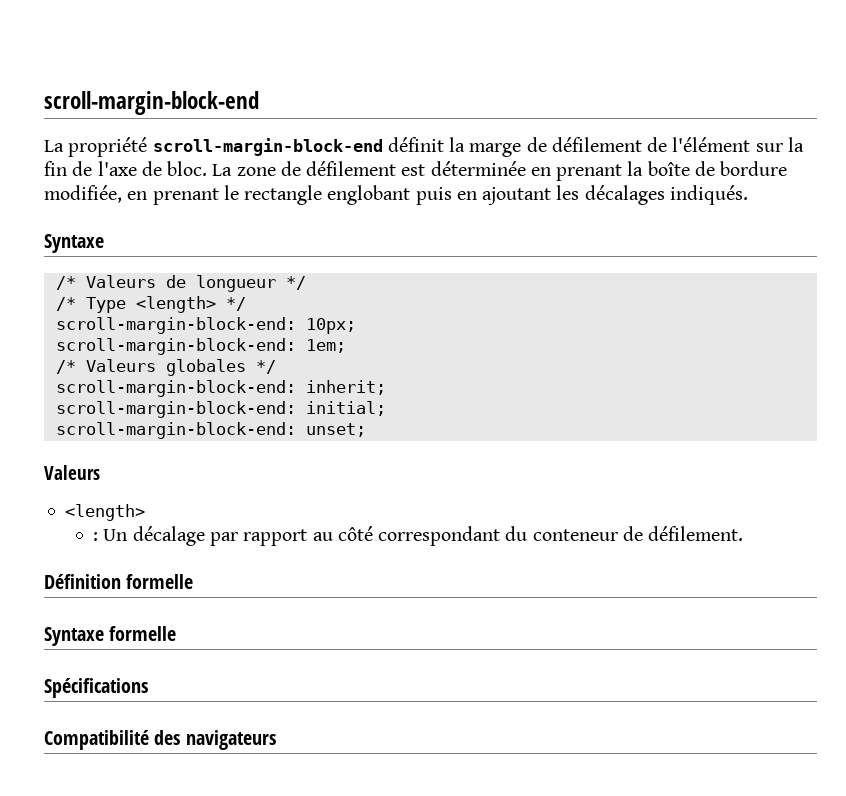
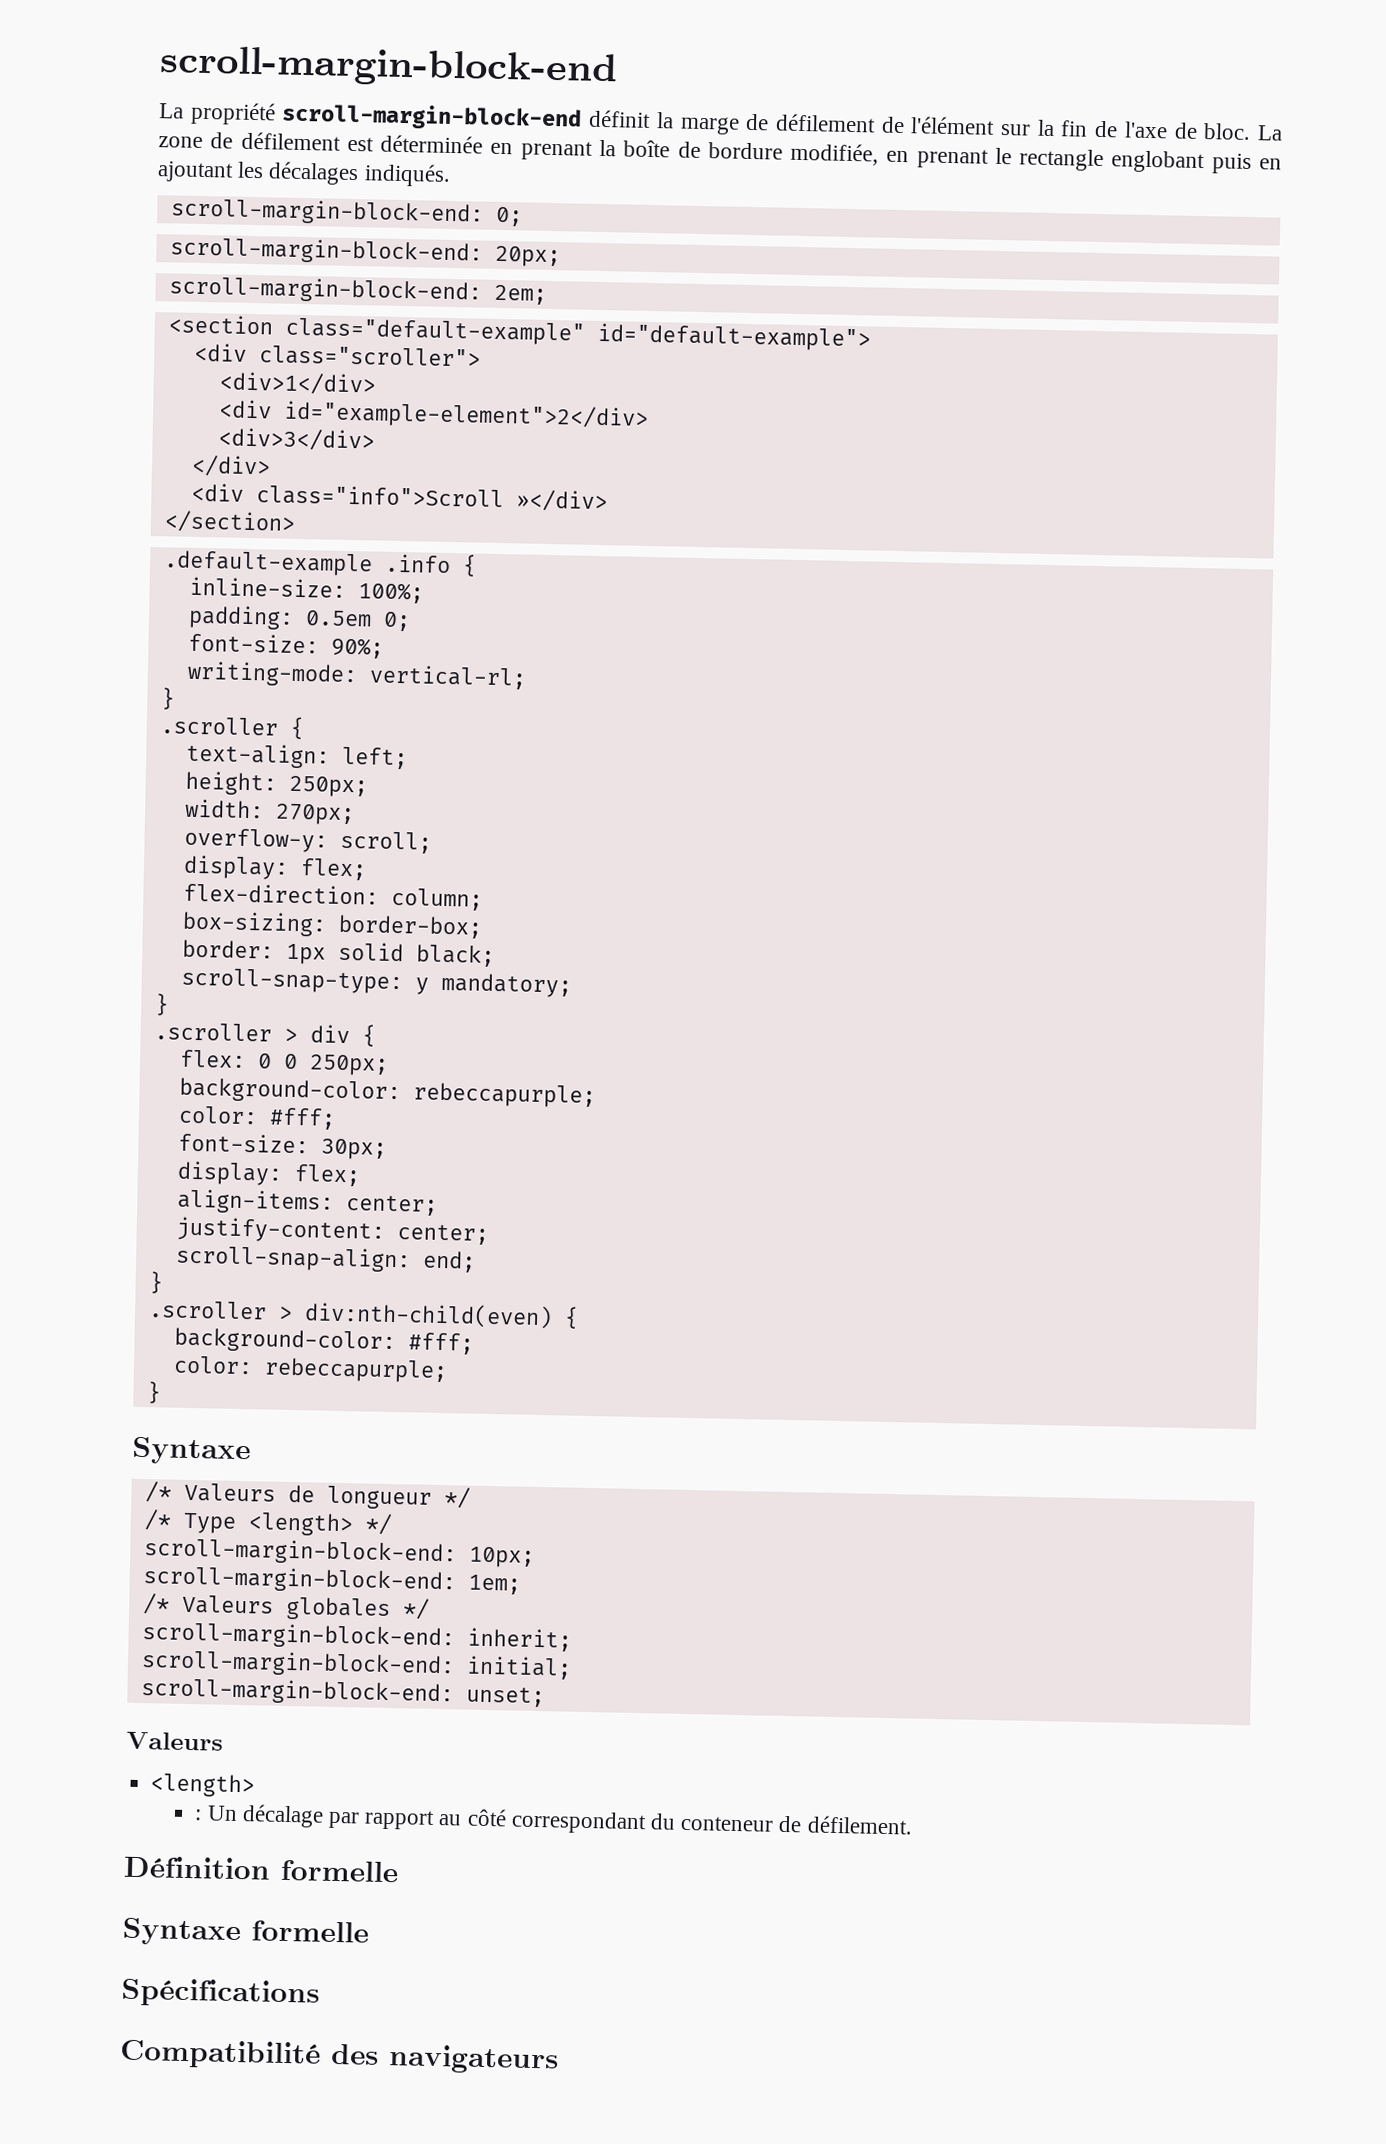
+ scroll-margin-block-end: 0;
+ scroll-margin-block-end: 20px;
+ scroll-margin-block-end: 2em;
+ <section class="default-example" id="default-example">
+ <div class="scroller">
+ <div>1</div>
+ <div id="example-element">2</div>
+ <div>3</div>
+ </div>
+ <div class="info">Scroll »</div>
+ </section>
+ .default-example .info {
+ inline-size: 100%;
+ padding: 0.5em 0;
+ font-size: 90%;
+ writing-mode: vertical-rl;
+ }
+ .scroller {
+ text-align: left;
+ height: 250px;
+ width: 270px;
+ overflow-y: scroll;
+ display: flex;
+ flex-direction: column;
+ box-sizing: border-box;
+ border: 1px solid black;
+ scroll-snap-type: y mandatory;
+ }
+ .scroller > div {
+ flex: 0 0 250px;
+ background-color: rebeccapurple;
+ color: #fff;
+ font-size: 30px;
+ display: flex;
+ align-items: center;
+ justify-content: center;
+ scroll-snap-align: end;
+ }
+ .scroller > div:nth-child(even) {
+ background-color: #fff;
+ color: rebeccapurple;
+ }

